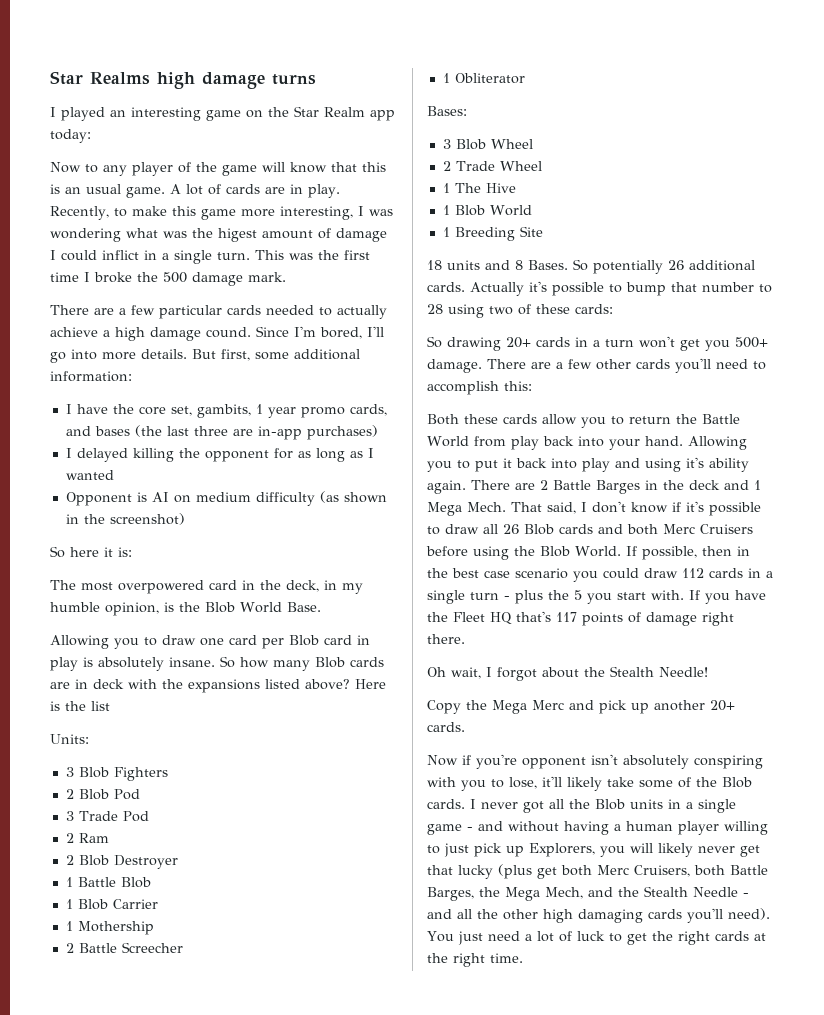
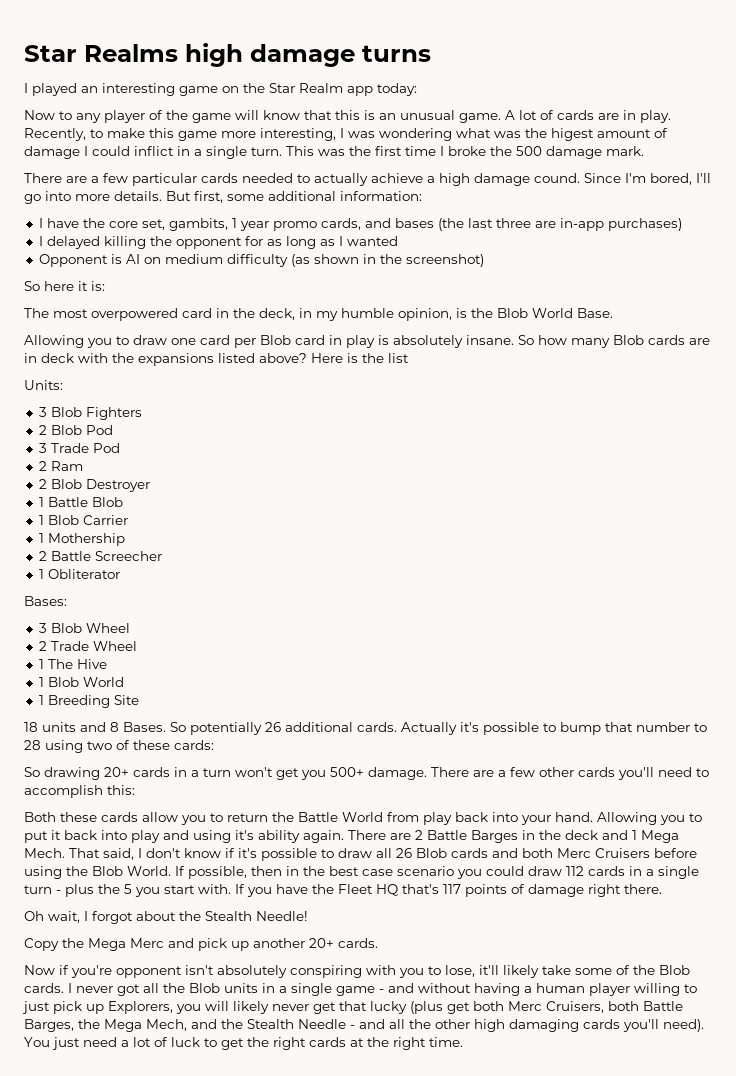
- Now to any player of the game will know that this is an usual game.
+ Now to any player of the game will know that this is an unusual game.

